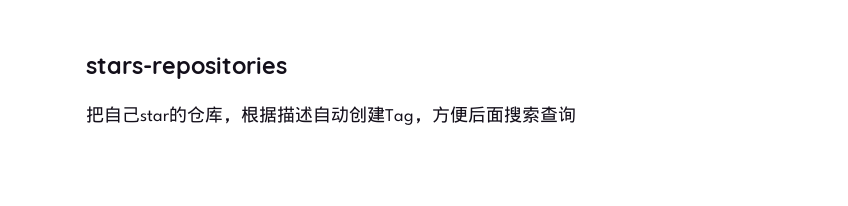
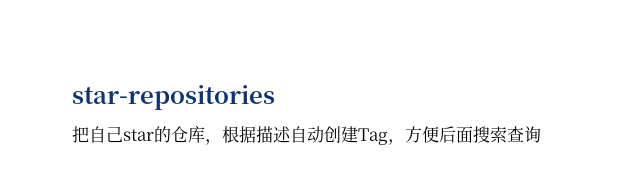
- stars-repositories
+ star-repositories

